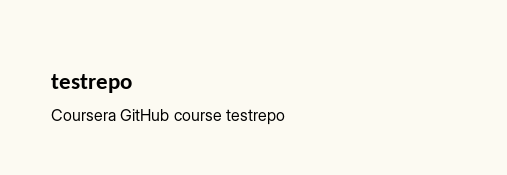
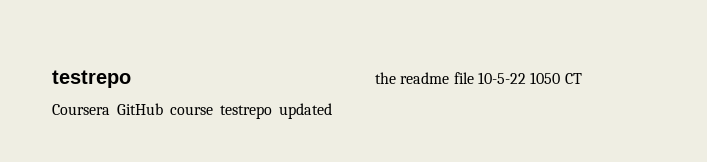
- Coursera GitHub course testrepo
+ Coursera GitHub course testrepo updated the readme file 10-5-22 1050 CT

